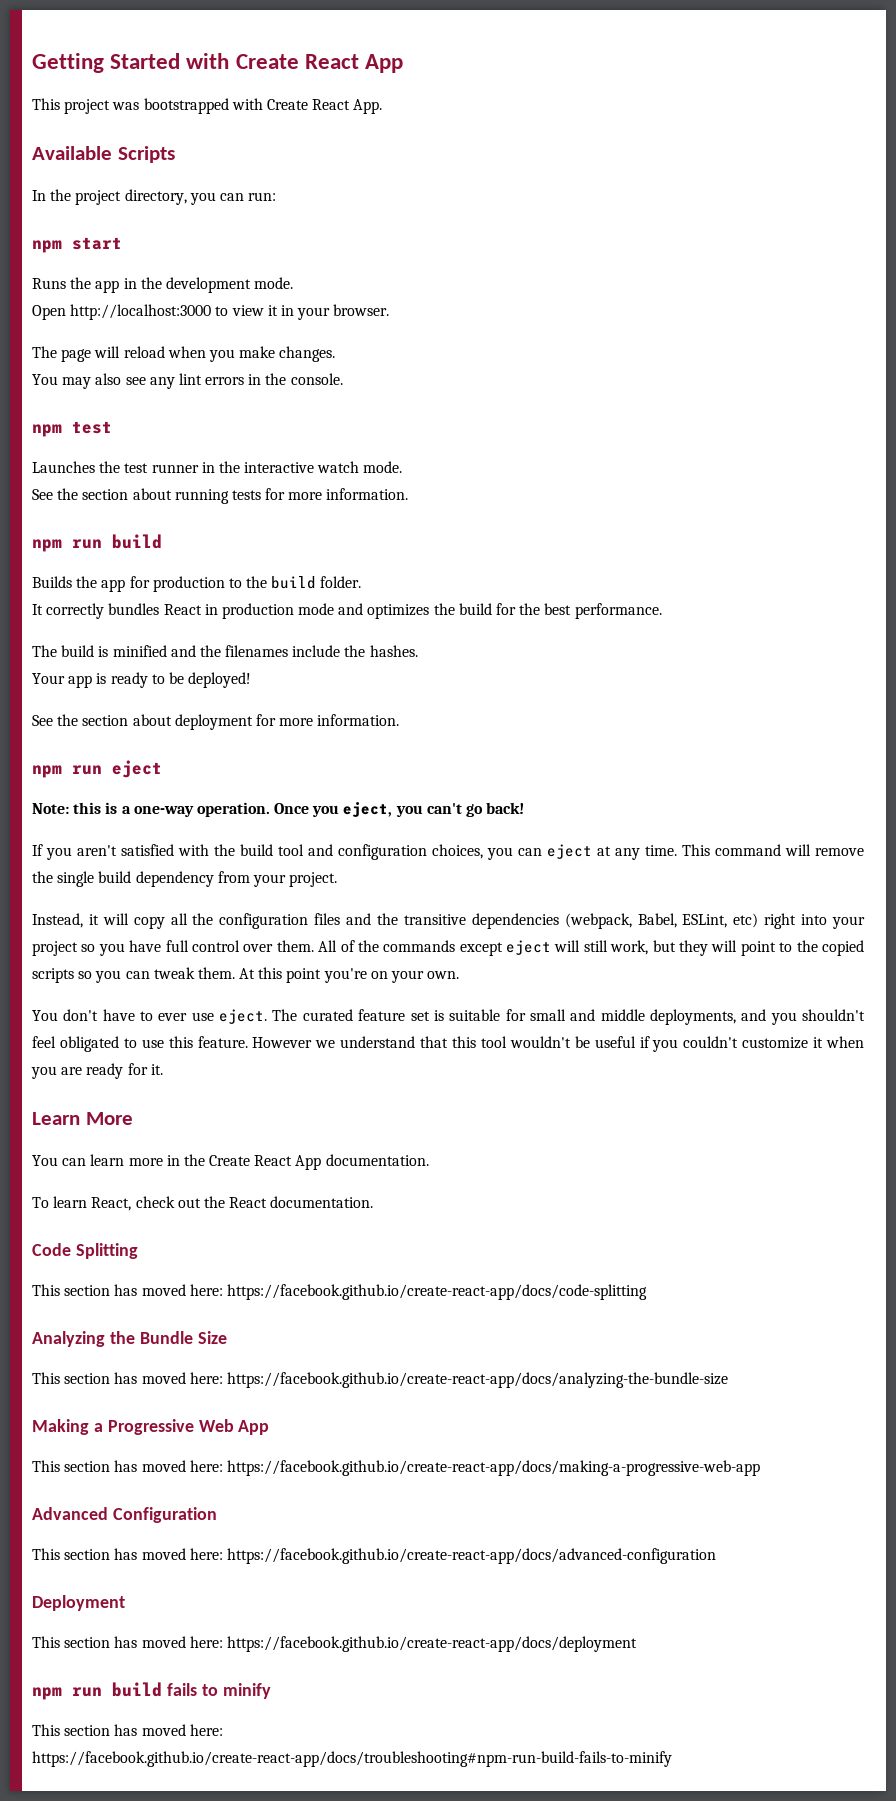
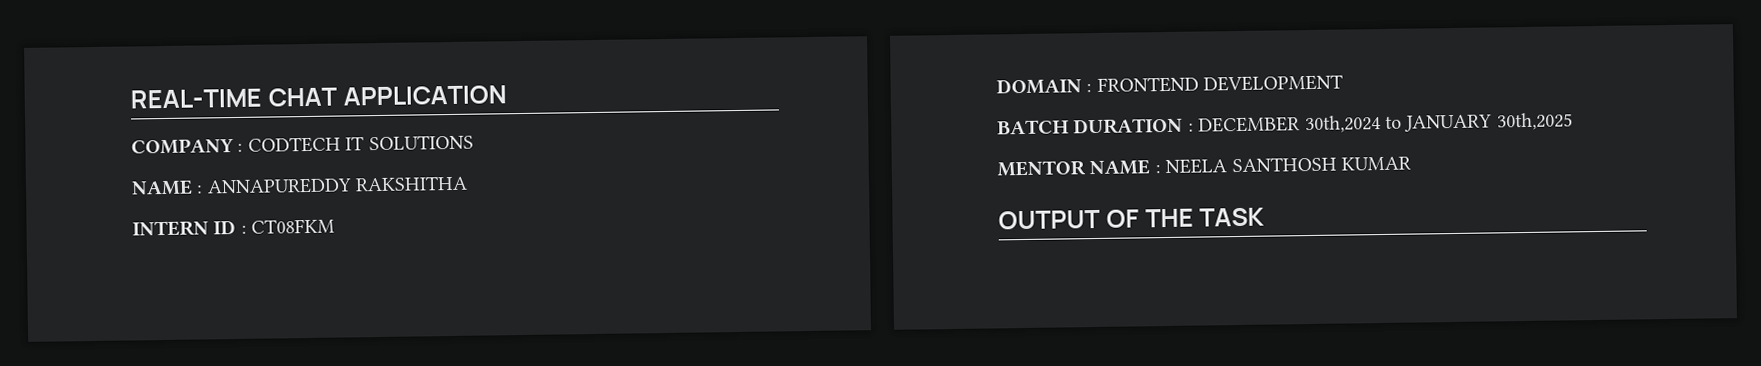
- Getting Started with Create React App
- This project was bootstrapped with Create React App.
- Available Scripts
- In the project directory, you can run:
- npm start
- Runs the app in the development mode.
- Open http://localhost:3000 to view it in your browser.
- The page will reload when you make changes.
- You may also see any lint errors in the console.
- npm test
- Launches the test runner in the interactive watch mode.
- See the section about running tests for more information.
- npm run build
- Builds the app for production to the build folder.
- It correctly bundles React in production mode and optimizes the build for the best performance.
- The build is minified and the filenames include the hashes.
- Your app is ready to be deployed!
- See the section about deployment for more information.
- npm run eject
- Note: this is a one-way operation. Once you eject, you can't go back!
- If you aren't satisfied with the build tool and configuration choices, you can eject at any time. This command will remove the single build dependency from your project.
- Instead, it will copy all the configuration files and the transitive dependencies (webpack, Babel, ESLint, etc) right into your project so you have full control over them. All of the commands except eject will still work, but they will point to the copied scripts so you can tweak them. At this point you're on your own.
- You don't have to ever use eject. The curated feature set is suitable for small and middle deployments, and you shouldn't feel obligated to use this feature. However we understand that this tool wouldn't be useful if you couldn't customize it when you are ready for it.
- Learn More
- You can learn more in the Create React App documentation.
- To learn React, check out the React documentation.
- Code Splitting
- This section has moved here: https://facebook.github.io/create-react-app/docs/code-splitting
- Analyzing the Bundle Size
- This section has moved here: https://facebook.github.io/create-react-app/docs/analyzing-the-bundle-size
- Making a Progressive Web App
- This section has moved here: https://facebook.github.io/create-react-app/docs/making-a-progressive-web-app
- Advanced Configuration
- This section has moved here: https://facebook.github.io/create-react-app/docs/advanced-configuration
- Deployment
- This section has moved here: https://facebook.github.io/create-react-app/docs/deployment
- npm run build fails to minify
- This section has moved here: https://facebook.github.io/create-react-app/docs/troubleshooting#npm-run-build-fails-to-minify
+ REAL-TIME CHAT APPLICATION
+ COMPANY : CODTECH IT SOLUTIONS
+ NAME : ANNAPUREDDY RAKSHITHA
+ INTERN ID : CT08FKM
+ DOMAIN : FRONTEND DEVELOPMENT
+ BATCH DURATION : DECEMBER 30th,2024 to JANUARY 30th,2025
+ MENTOR NAME : NEELA SANTHOSH KUMAR
+ OUTPUT OF THE TASK

